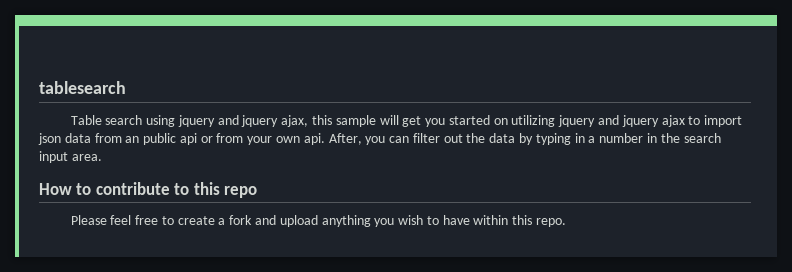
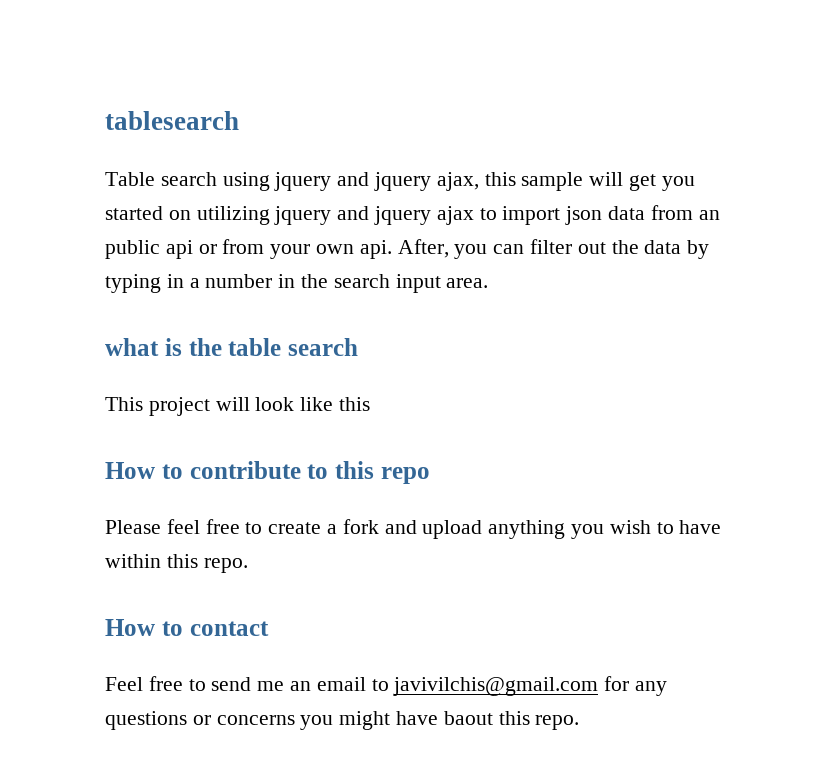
+ what is the table search
+ This project will look like this
+ How to contact
+ Feel free to send me an email to javivilchis@gmail.com for any questions or concerns you might have baout this repo.

